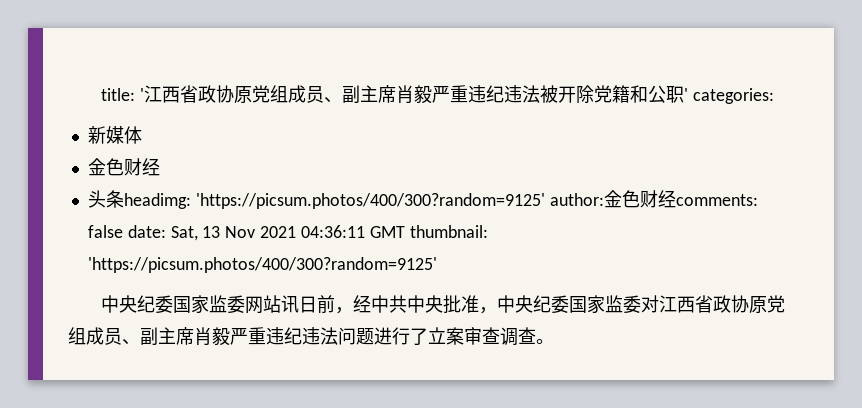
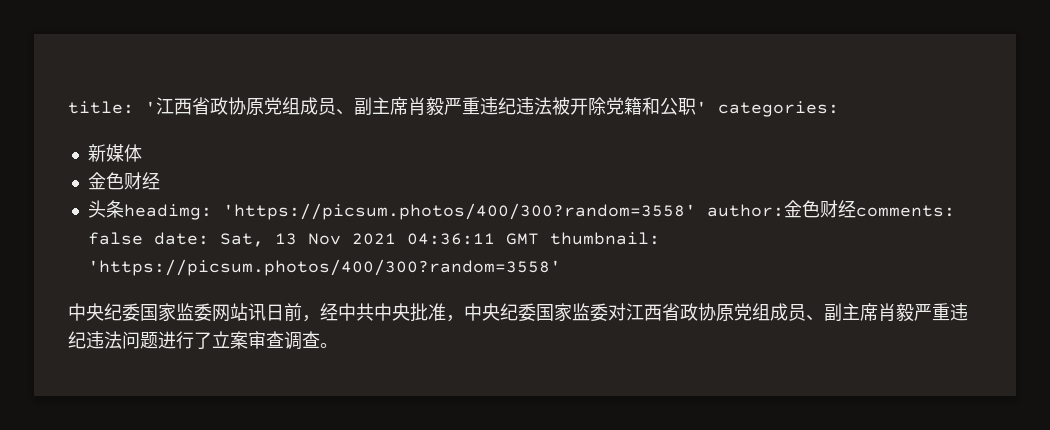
- 头条headimg: 'https://picsum.photos/400/300?random=9125' author:金色财经comments: false date: Sat, 13 Nov 2021 04:36:11 GMT thumbnail: 'https://picsum.photos/400/300?random=9125'
+ 头条headimg: 'https://picsum.photos/400/300?random=3558' author:金色财经comments: false date: Sat, 13 Nov 2021 04:36:11 GMT thumbnail: 'https://picsum.photos/400/300?random=3558'

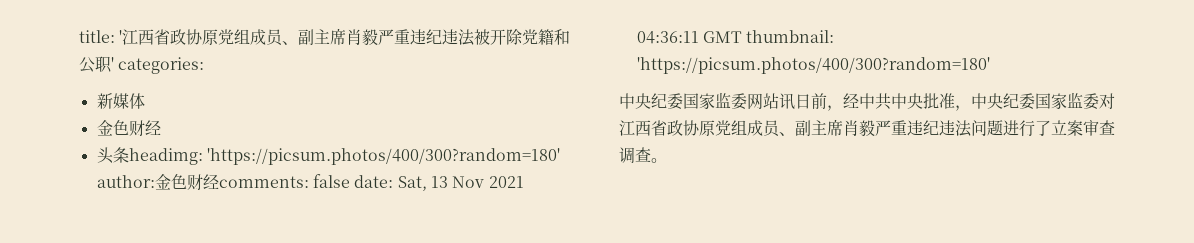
- 头条headimg: 'https://picsum.photos/400/300?random=3558' author:金色财经comments: false date: Sat, 13 Nov 2021 04:36:11 GMT thumbnail: 'https://picsum.photos/400/300?random=3558'
+ 头条headimg: 'https://picsum.photos/400/300?random=180' author:金色财经comments: false date: Sat, 13 Nov 2021 04:36:11 GMT thumbnail: 'https://picsum.photos/400/300?random=180'

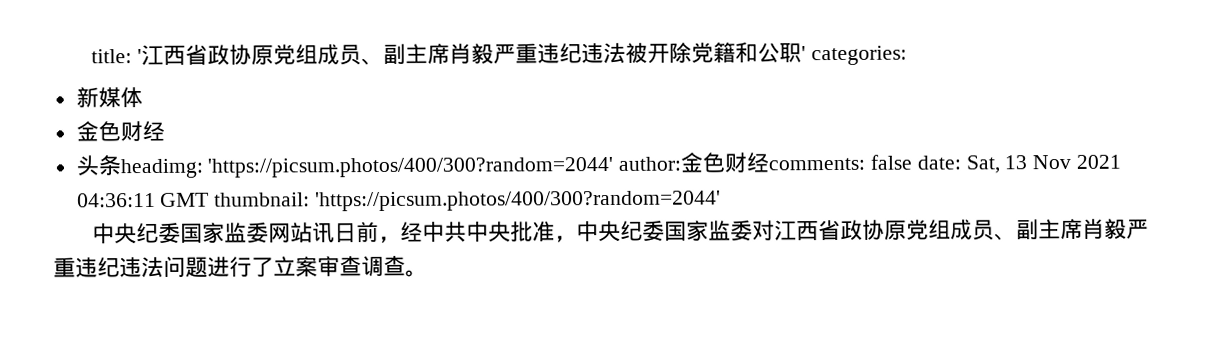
- 头条headimg: 'https://picsum.photos/400/300?random=180' author:金色财经comments: false date: Sat, 13 Nov 2021 04:36:11 GMT thumbnail: 'https://picsum.photos/400/300?random=180'
+ 头条headimg: 'https://picsum.photos/400/300?random=2044' author:金色财经comments: false date: Sat, 13 Nov 2021 04:36:11 GMT thumbnail: 'https://picsum.photos/400/300?random=2044'

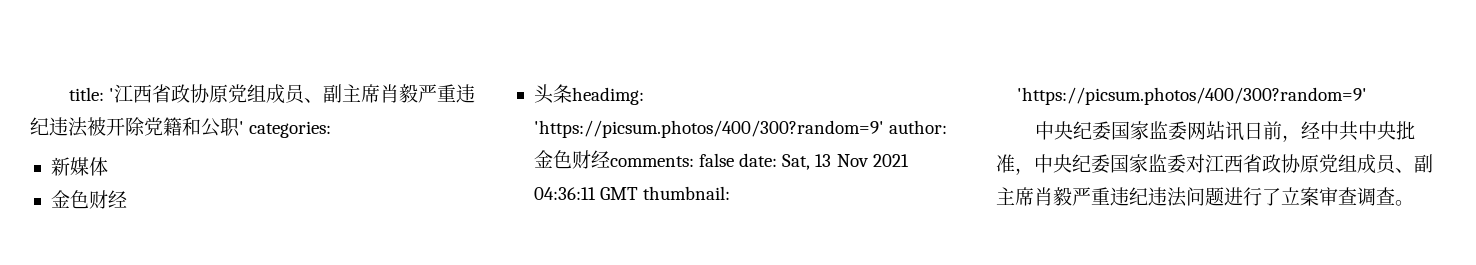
- 头条headimg: 'https://picsum.photos/400/300?random=2044' author:金色财经comments: false date: Sat, 13 Nov 2021 04:36:11 GMT thumbnail: 'https://picsum.photos/400/300?random=2044'
+ 头条headimg: 'https://picsum.photos/400/300?random=9' author:金色财经comments: false date: Sat, 13 Nov 2021 04:36:11 GMT thumbnail: 'https://picsum.photos/400/300?random=9'

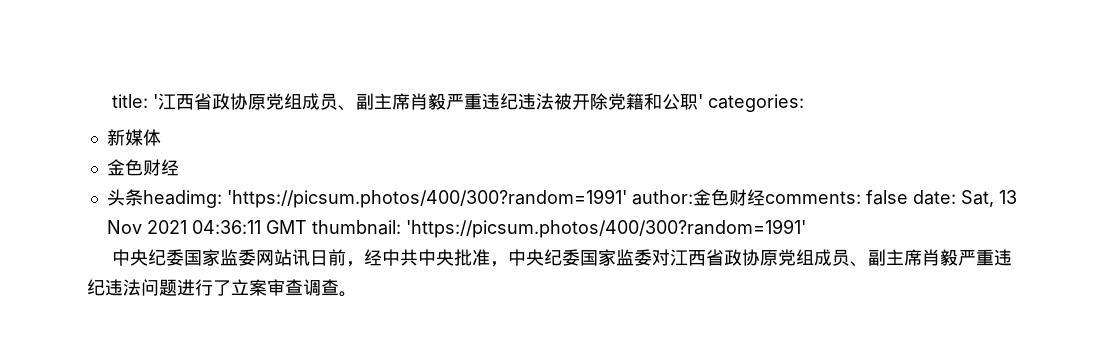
- 头条headimg: 'https://picsum.photos/400/300?random=9' author:金色财经comments: false date: Sat, 13 Nov 2021 04:36:11 GMT thumbnail: 'https://picsum.photos/400/300?random=9'
+ 头条headimg: 'https://picsum.photos/400/300?random=1991' author:金色财经comments: false date: Sat, 13 Nov 2021 04:36:11 GMT thumbnail: 'https://picsum.photos/400/300?random=1991'

